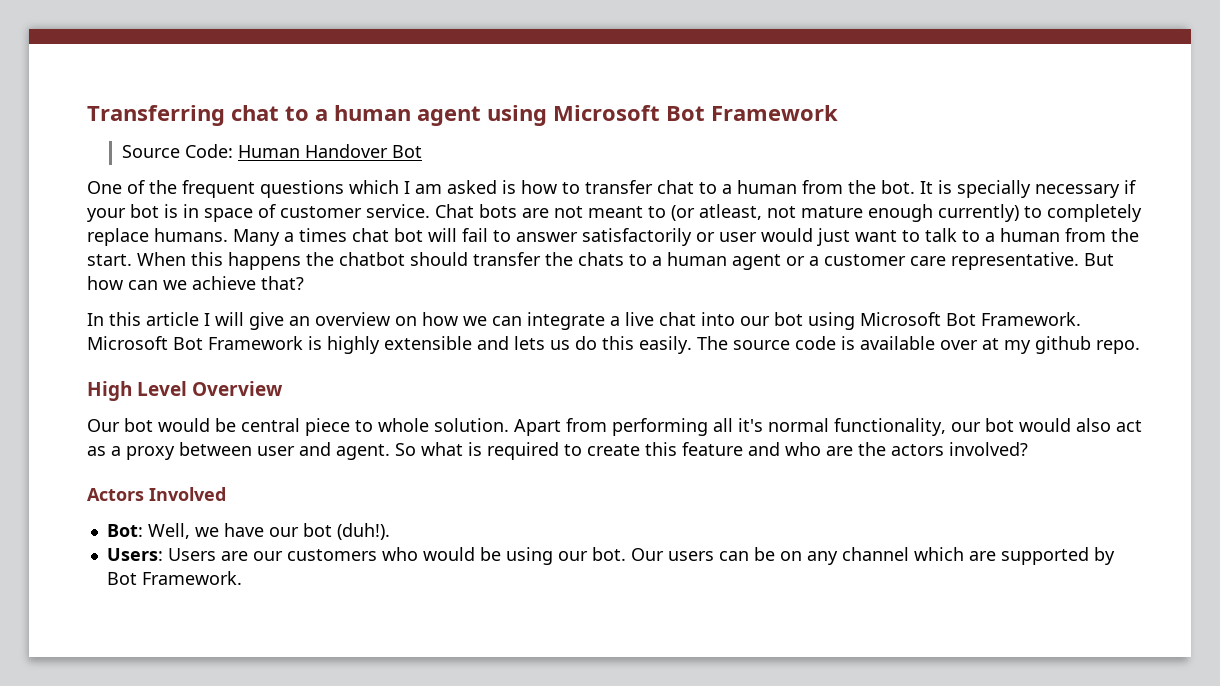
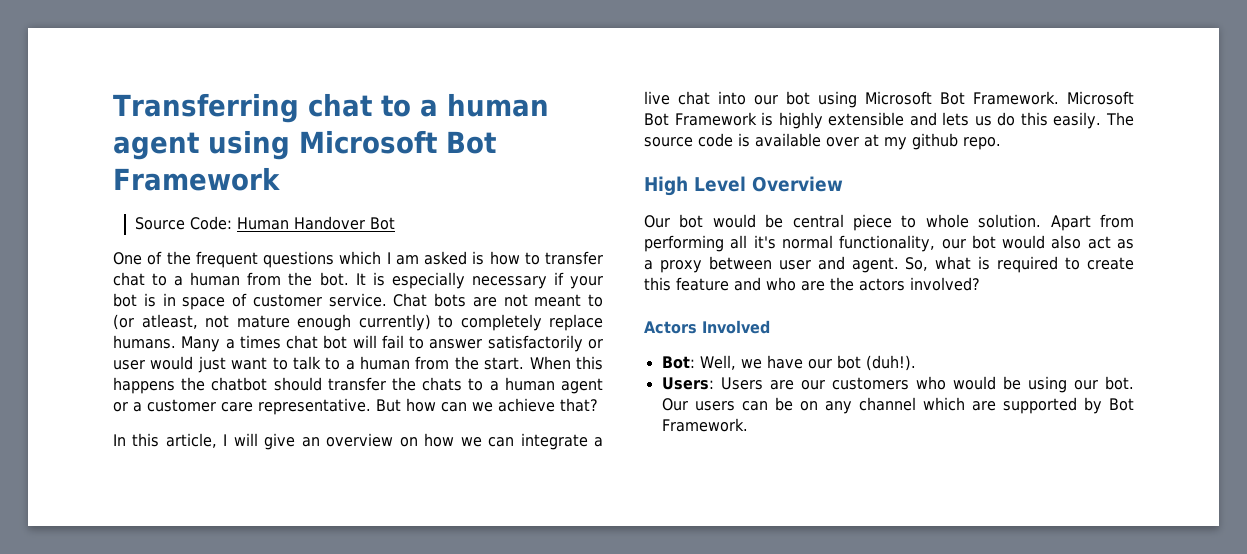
- It is specially necessary if your bot is in space of customer service.
+ It is especially necessary if your bot is in space of customer service.
- In this article I will give an overview on how we can integrate a live chat into our bot using Microsoft Bot Framework.
+ In this article, I will give an overview on how we can integrate a live chat into our bot using Microsoft Bot Framework.
- So what is required to create this feature and who are the actors involved?
+ So, what is required to create this feature and who are the actors involved?

